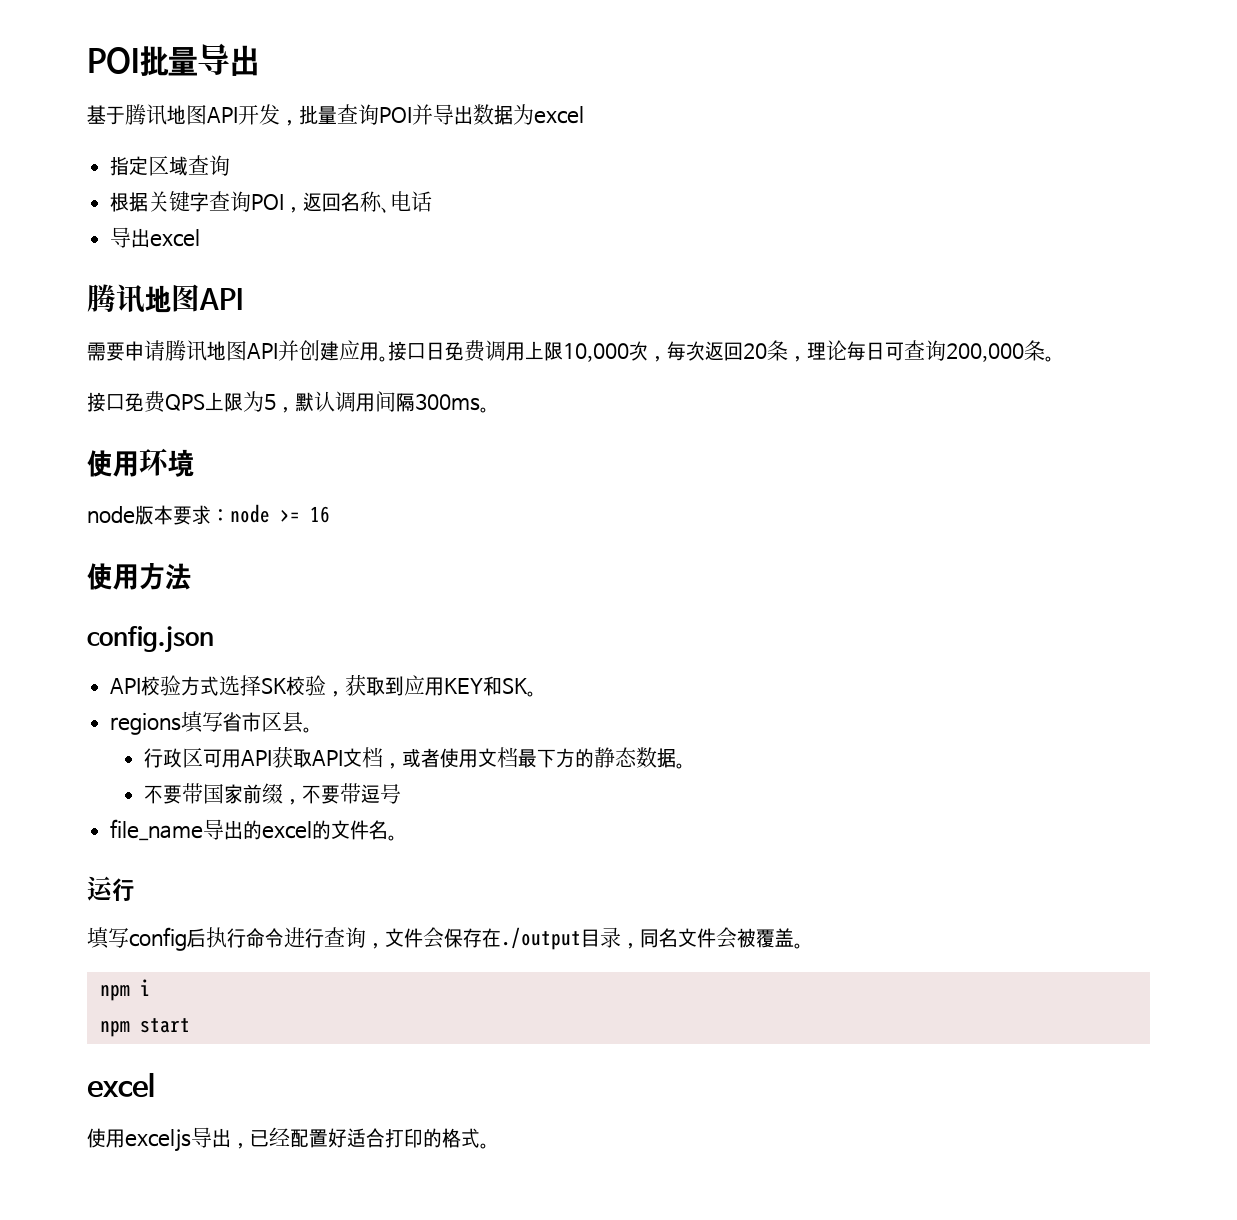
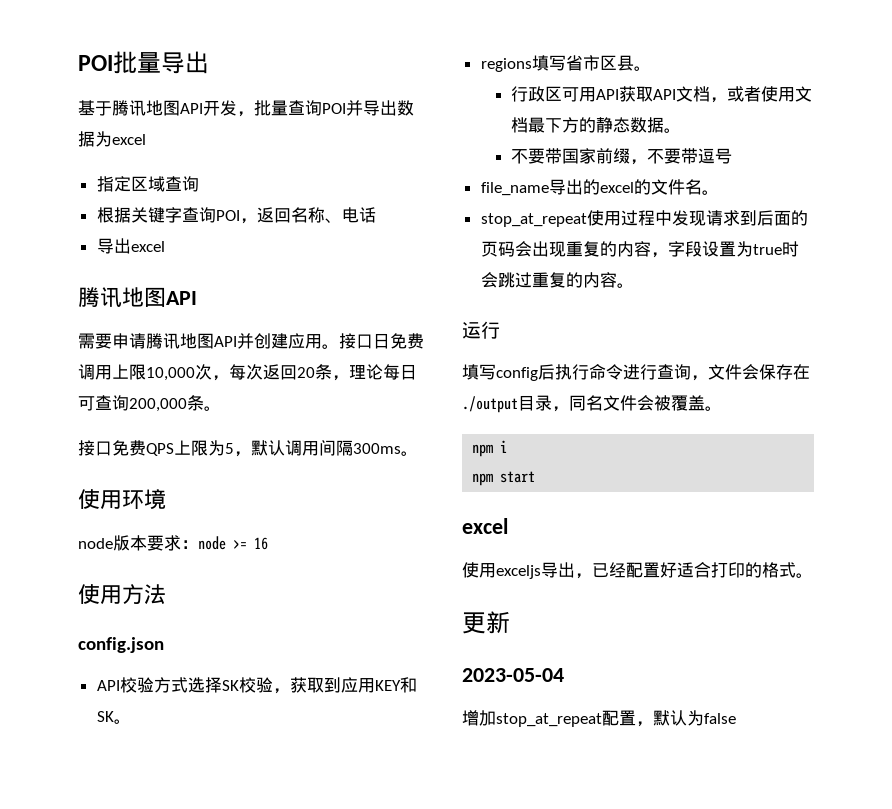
+ stop_at_repeat使用过程中发现请求到后面的页码会出现重复的内容，字段设置为true时会跳过重复的内容。
+ 更新
+ 2023-05-04
+ 增加stop_at_repeat配置，默认为false

